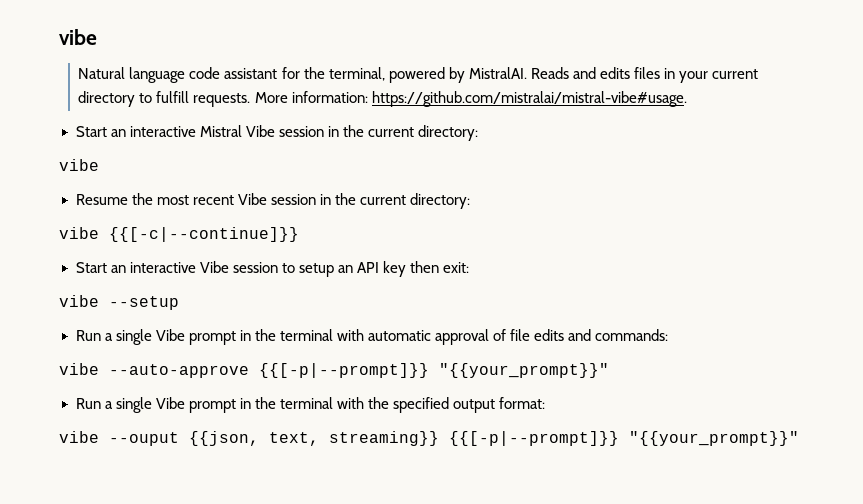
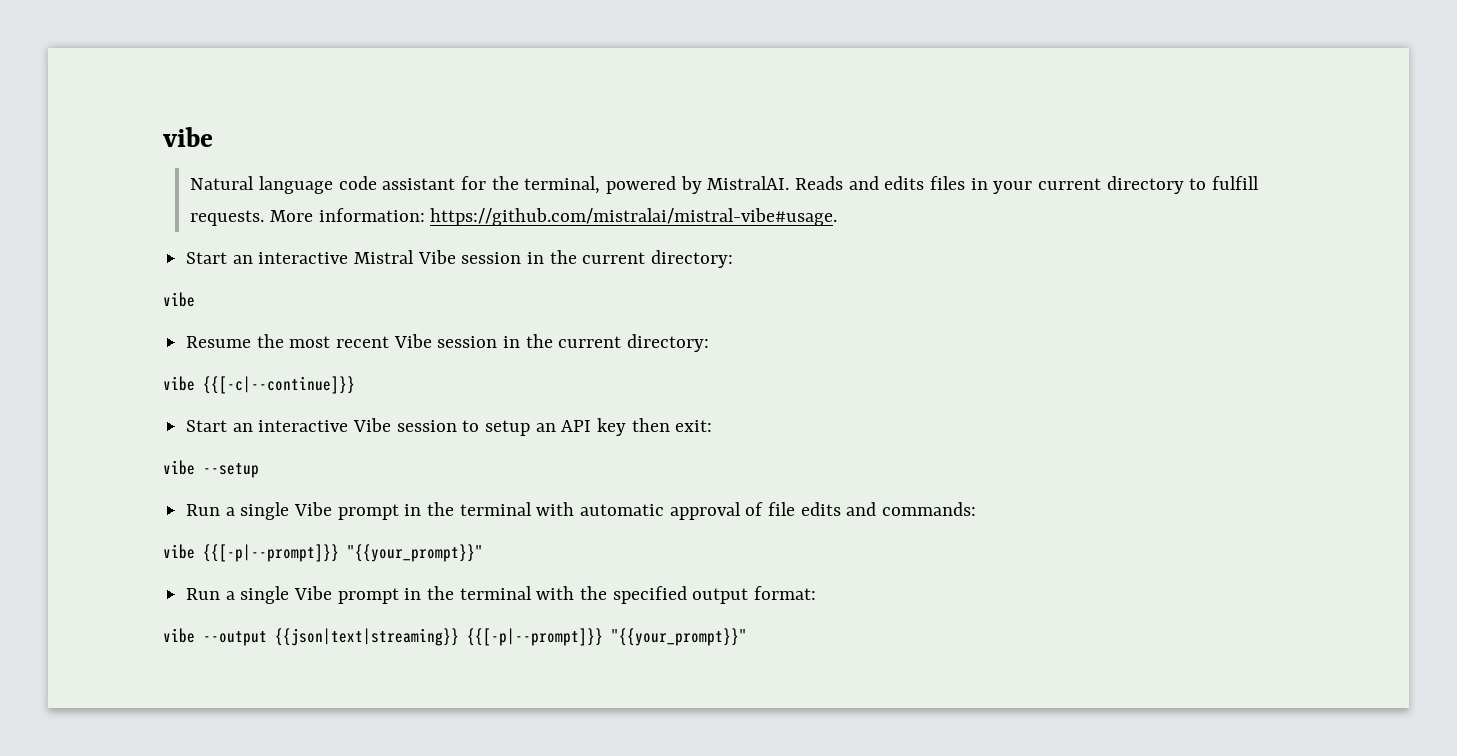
- vibe --auto-approve {{[-p|--prompt]}} "{{your_prompt}}"
+ vibe {{[-p|--prompt]}} "{{your_prompt}}"
- vibe --ouput {{json, text, streaming}} {{[-p|--prompt]}} "{{your_prompt}}"
+ vibe --output {{json|text|streaming}} {{[-p|--prompt]}} "{{your_prompt}}"

